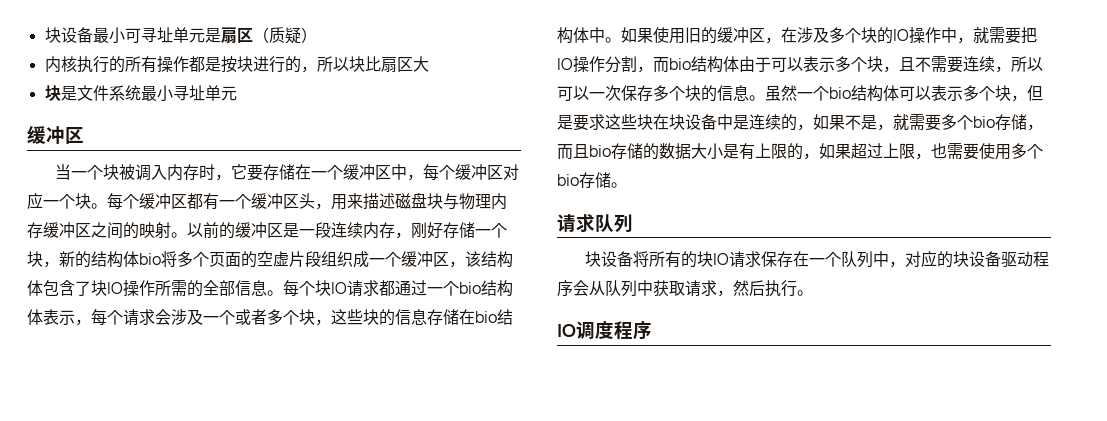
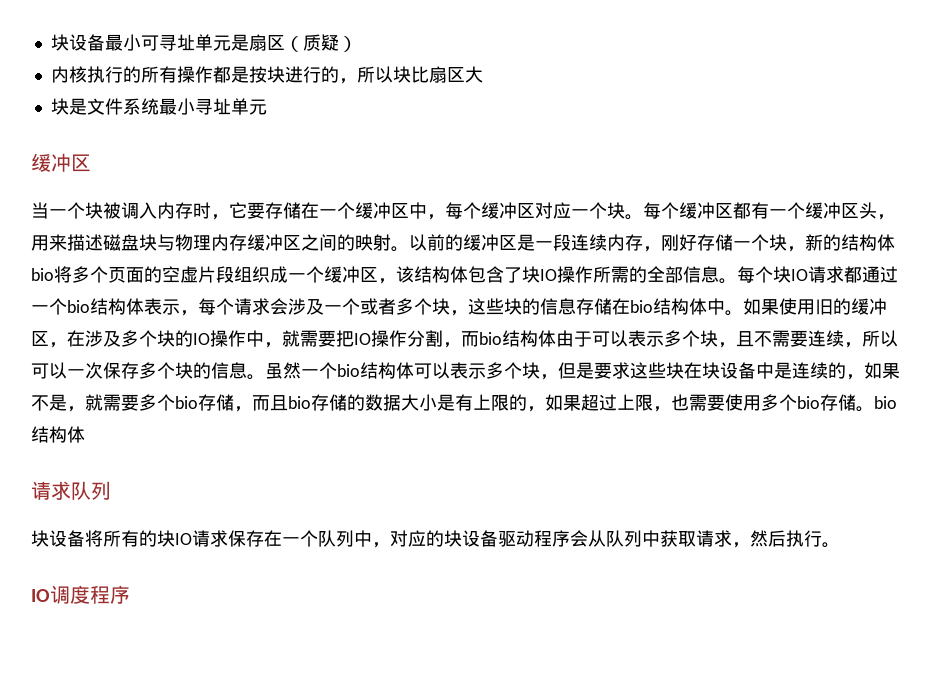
- 虽然一个bio结构体可以表示多个块，但是要求这些块在块设备中是连续的，如果不是，就需要多个bio存储，而且bio存储的数据大小是有上限的，如果超过上限，也需要使用多个bio存储。
+ 虽然一个bio结构体可以表示多个块，但是要求这些块在块设备中是连续的，如果不是，就需要多个bio存储，而且bio存储的数据大小是有上限的，如果超过上限，也需要使用多个bio存储。bio结构体

